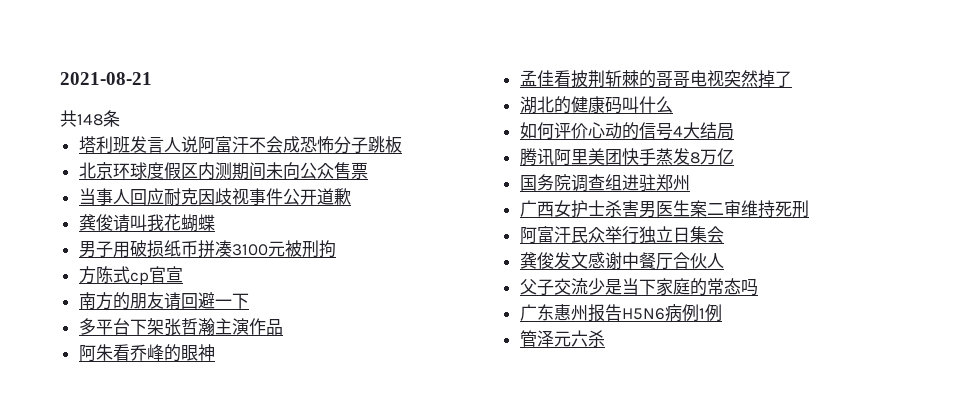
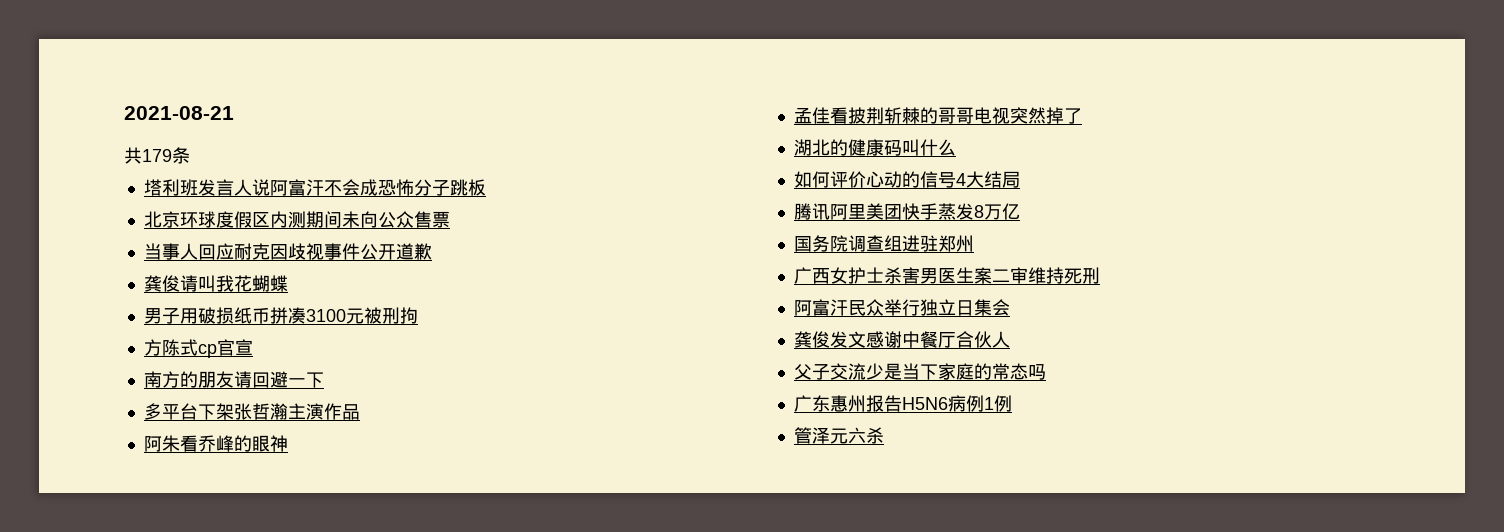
- 共148条
+ 共179条

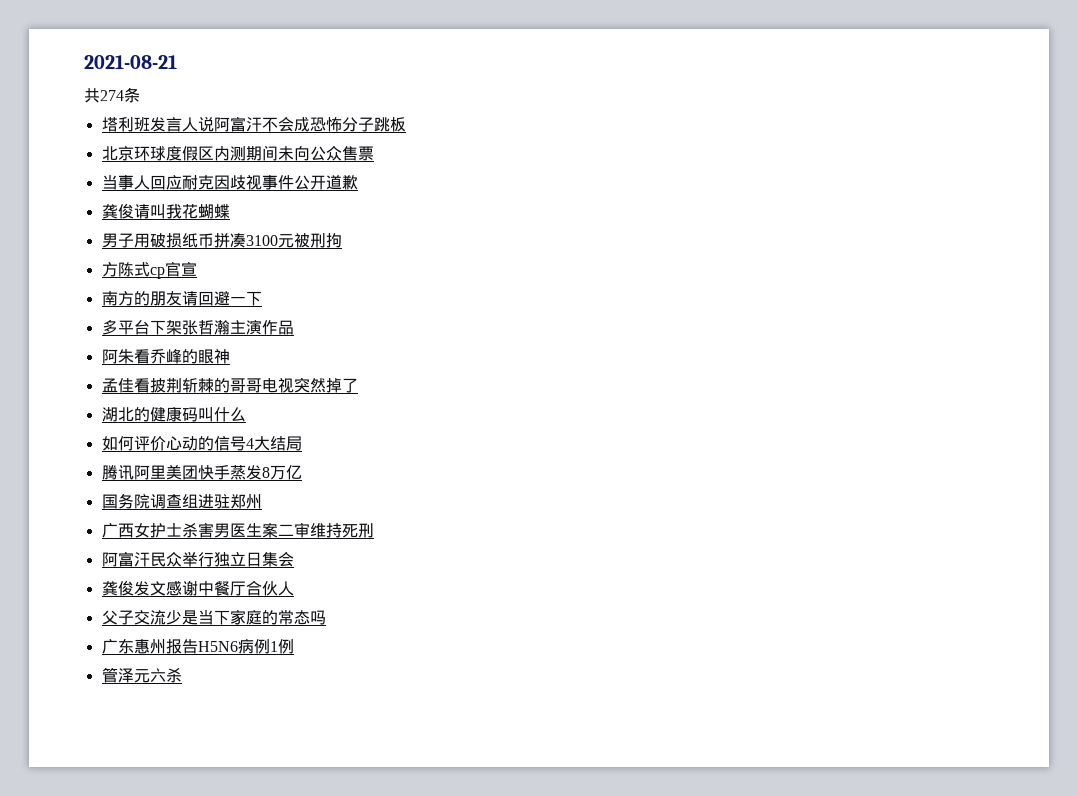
- 共179条
+ 共274条

